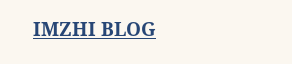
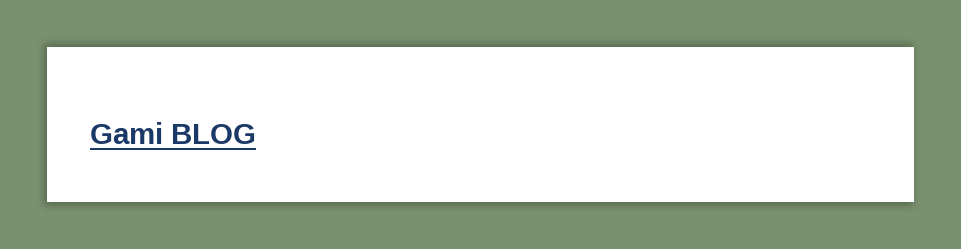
- IMZHI BLOG
+ Gami BLOG

